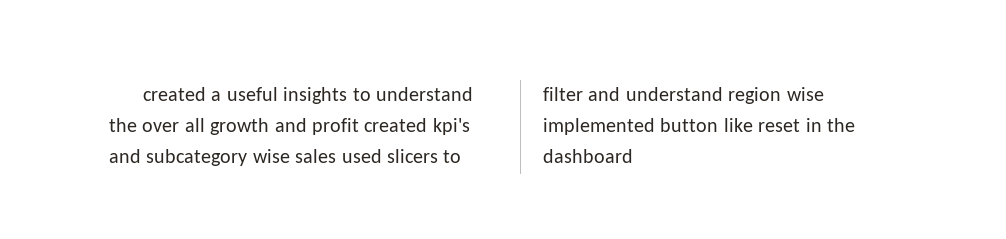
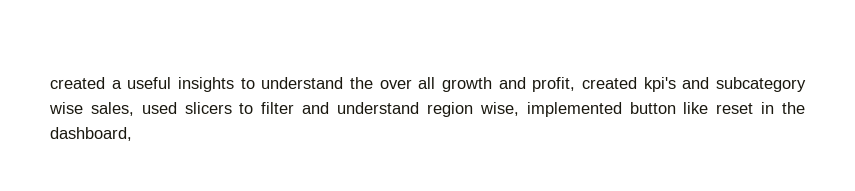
- created a useful insights to understand the over all growth and profit created kpi's and subcategory wise sales used slicers to filter and understand region wise implemented button like reset in the dashboard
+ created a useful insights to understand the over all growth and profit, created kpi's and subcategory wise sales, used slicers to filter and understand region wise, implemented button like reset in the dashboard,

